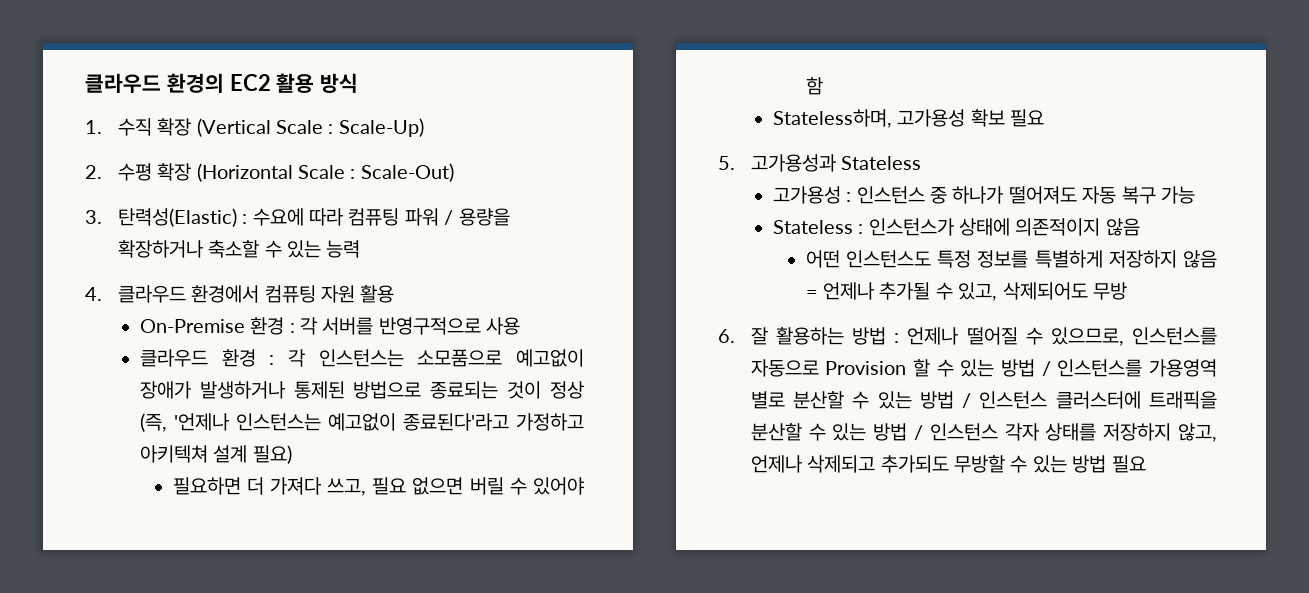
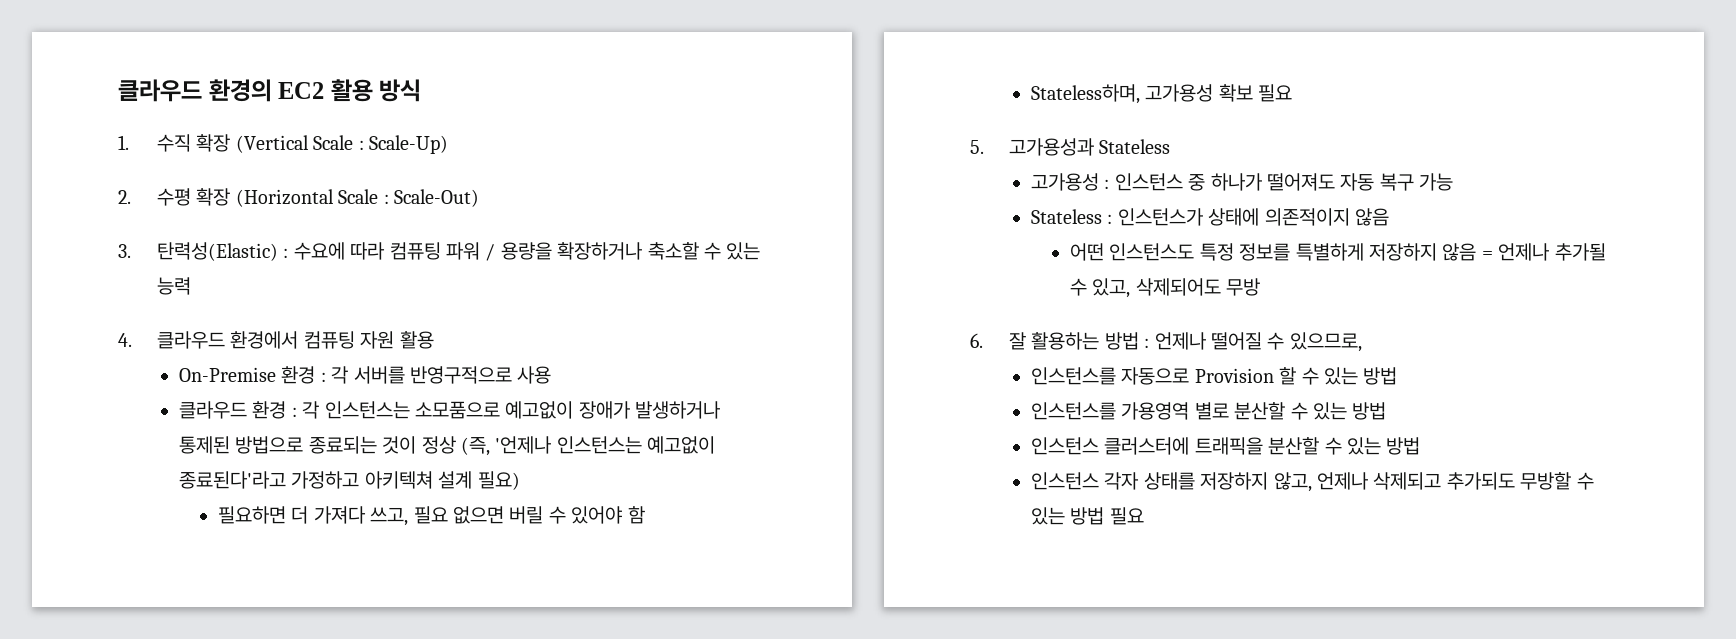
- 6. 잘 활용하는 방법 : 언제나 떨어질 수 있으므로, 인스턴스를 자동으로 Provision 할 수 있는 방법 / 인스턴스를 가용영역 별로 분산할 수 있는 방법 / 인스턴스 클러스터에 트래픽을 분산할 수 있는 방법 / 인스턴스 각자 상태를 저장하지 않고, 언제나 삭제되고 추가되도 무방할 수 있는 방법 필요
+ 6. 잘 활용하는 방법 : 언제나 떨어질 수 있으므로,
+ 인스턴스를 자동으로 Provision 할 수 있는 방법
+ 인스턴스를 가용영역 별로 분산할 수 있는 방법
+ 인스턴스 클러스터에 트래픽을 분산할 수 있는 방법
+ 인스턴스 각자 상태를 저장하지 않고, 언제나 삭제되고 추가되도 무방할 수 있는 방법 필요

